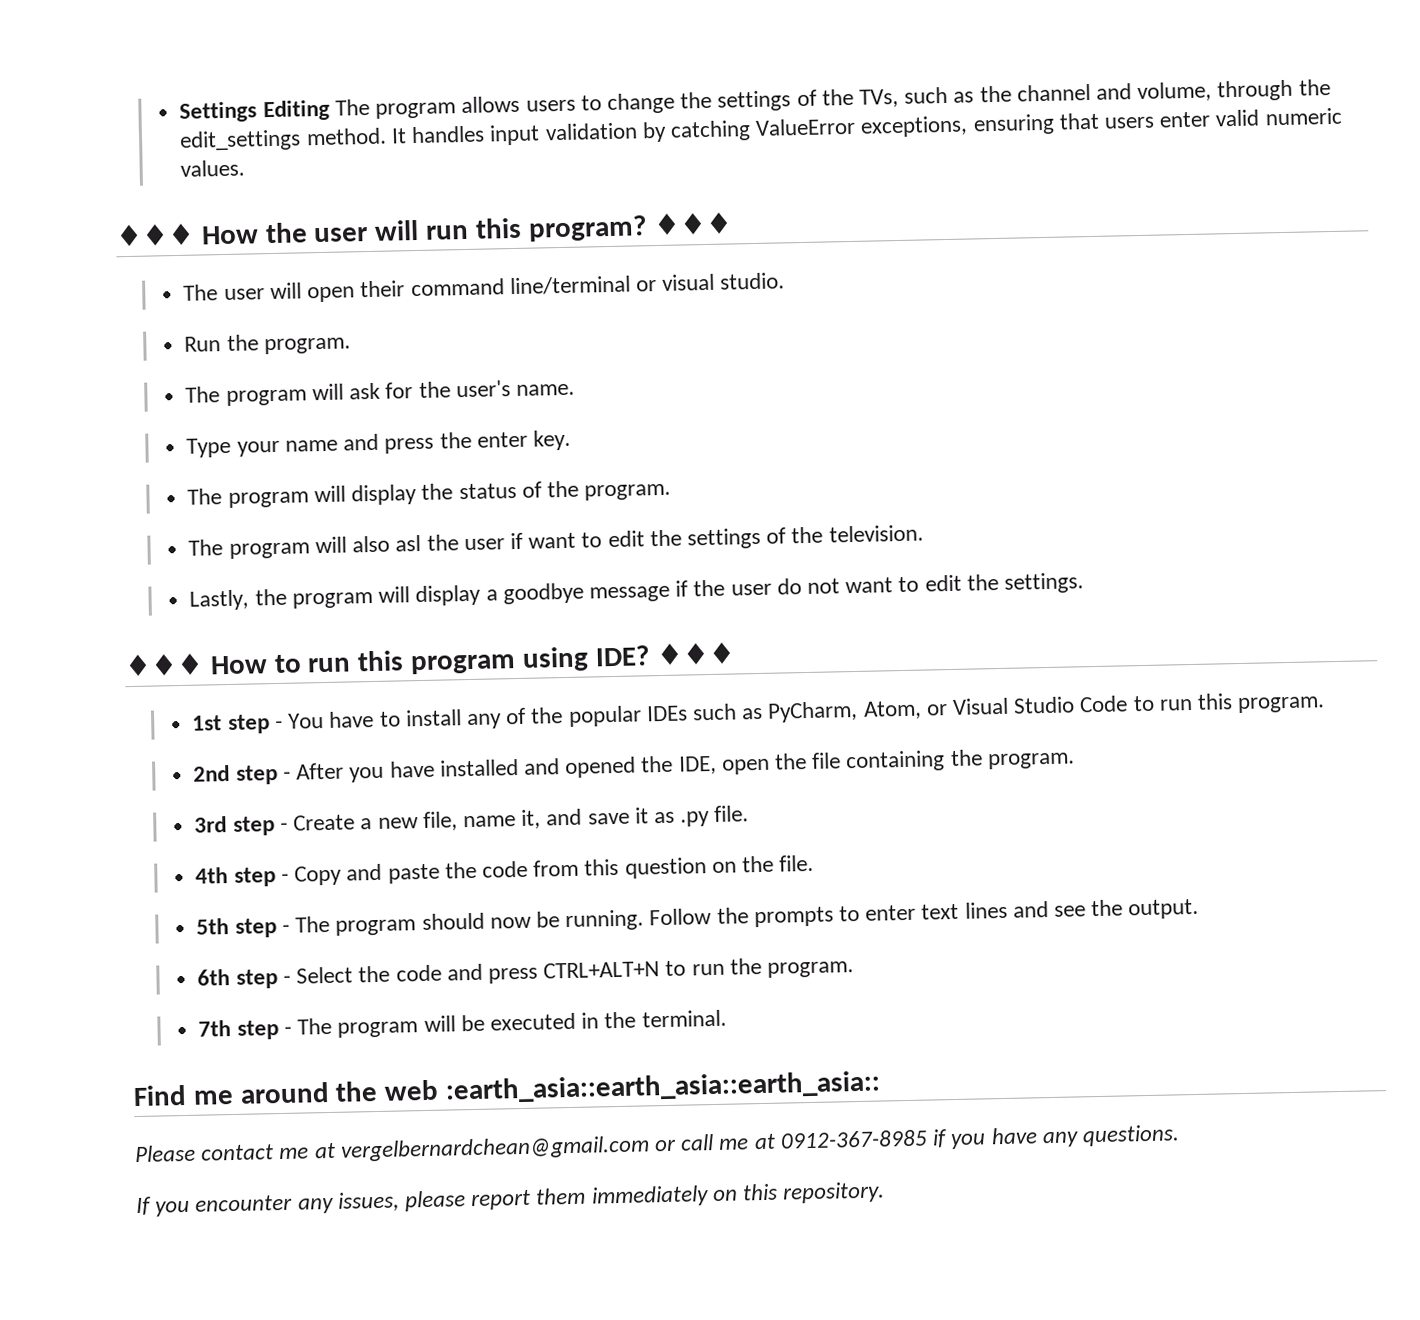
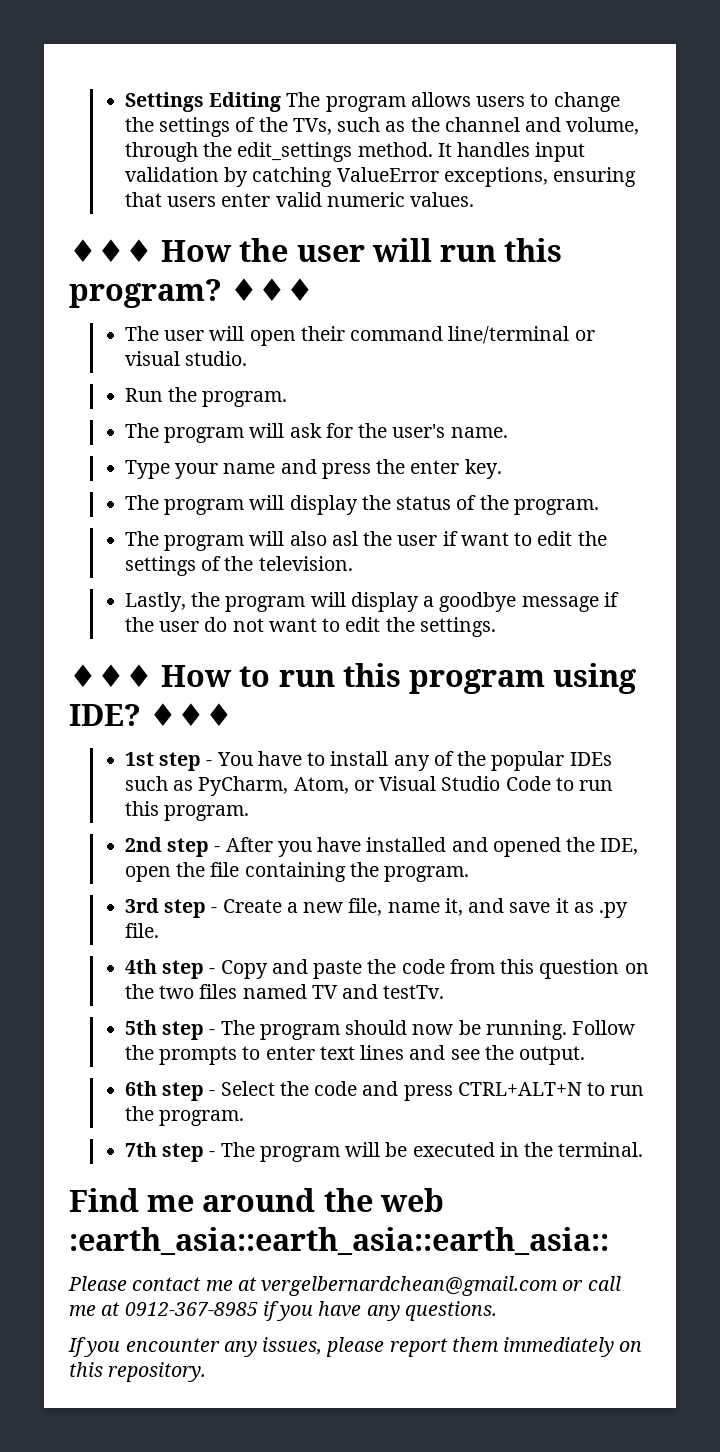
- 4th step - Copy and paste the code from this question on the file.
+ 4th step - Copy and paste the code from this question on the two files named TV and testTv.

